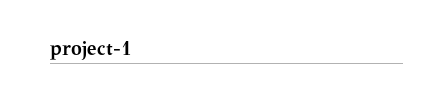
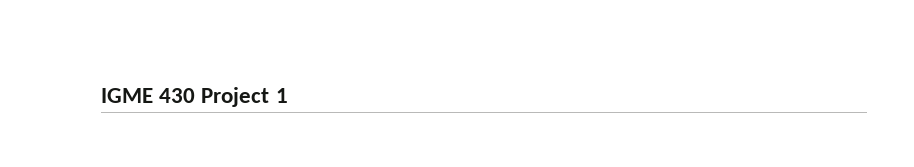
- project-1
+ IGME 430 Project 1

